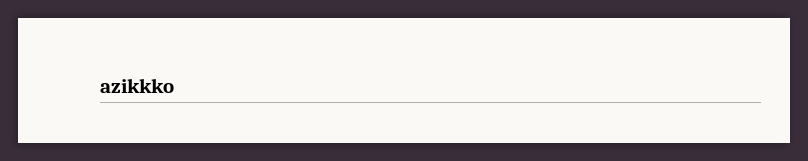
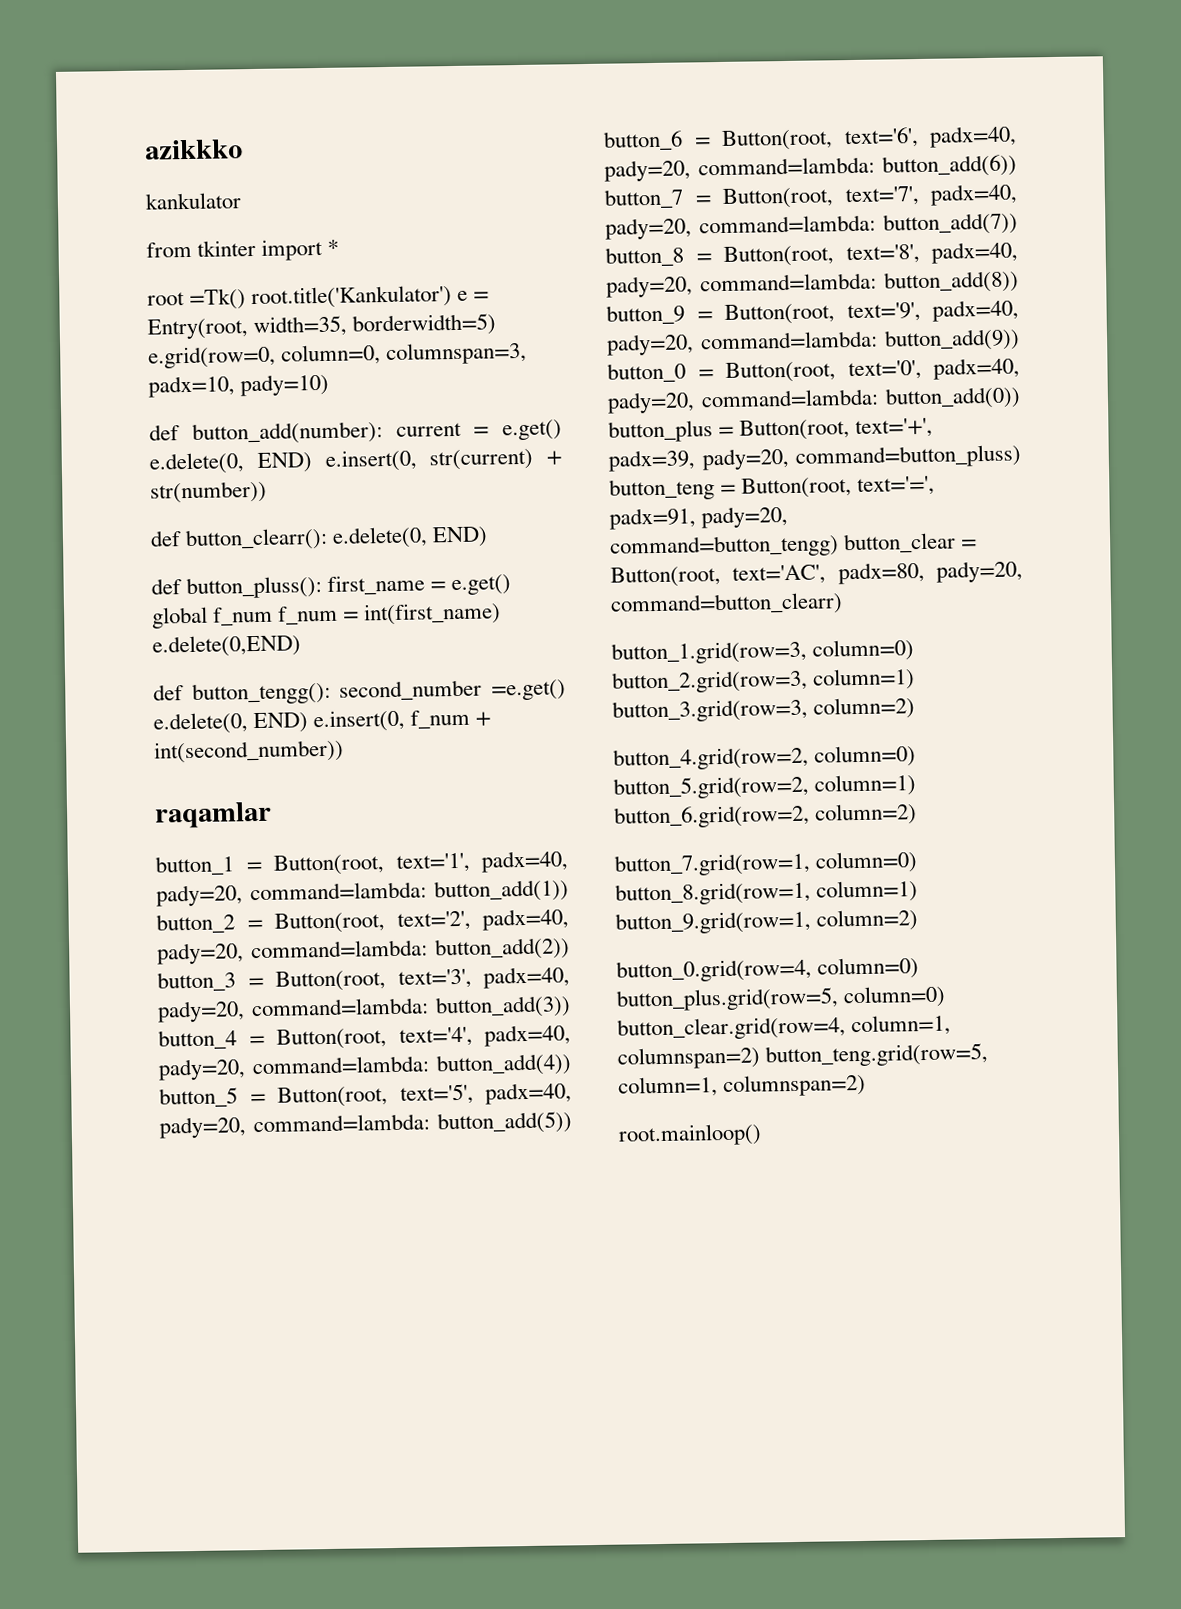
+ kankulator
+ from tkinter import *
+ root =Tk() root.title('Kankulator') e = Entry(root, width=35, borderwidth=5) e.grid(row=0, column=0, columnspan=3, padx=10, pady=10)
+ def button_add(number): current = e.get() e.delete(0, END) e.insert(0, str(current) + str(number))
+ def button_clearr(): e.delete(0, END)
+ def button_pluss(): first_name = e.get() global f_num f_num = int(first_name) e.delete(0,END)
+ def button_tengg(): second_number =e.get() e.delete(0, END) e.insert(0, f_num + int(second_number))
+ raqamlar
+ button_1 = Button(root, text='1', padx=40, pady=20, command=lambda: button_add(1)) button_2 = Button(root, text='2', padx=40, pady=20, command=lambda: button_add(2)) button_3 = Button(root, text='3', padx=40, pady=20, command=lambda: button_add(3)) button_4 = Button(root, text='4', padx=40, pady=20, command=lambda: button_add(4)) button_5 = Button(root, text='5', padx=40, pady=20, command=lambda: button_add(5)) button_6 = Button(root, text='6', padx=40, pady=20, command=lambda: button_add(6)) button_7 = Button(root, text='7', padx=40, pady=20, command=lambda: button_add(7)) button_8 = Button(root, text='8', padx=40, pady=20, command=lambda: button_add(8)) button_9 = Button(root, text='9', padx=40, pady=20, command=lambda: button_add(9)) button_0 = Button(root, text='0', padx=40, pady=20, command=lambda: button_add(0)) button_plus = Button(root, text='+', padx=39, pady=20, command=button_pluss) button_teng = Button(root, text='=', padx=91, pady=20, command=button_tengg) button_clear = Button(root, text='AC', padx=80, pady=20, command=button_clearr)
+ button_1.grid(row=3, column=0) button_2.grid(row=3, column=1) button_3.grid(row=3, column=2)
+ button_4.grid(row=2, column=0) button_5.grid(row=2, column=1) button_6.grid(row=2, column=2)
+ button_7.grid(row=1, column=0) button_8.grid(row=1, column=1) button_9.grid(row=1, column=2)
+ button_0.grid(row=4, column=0) button_plus.grid(row=5, column=0) button_clear.grid(row=4, column=1, columnspan=2) button_teng.grid(row=5, column=1, columnspan=2)
+ root.mainloop()

